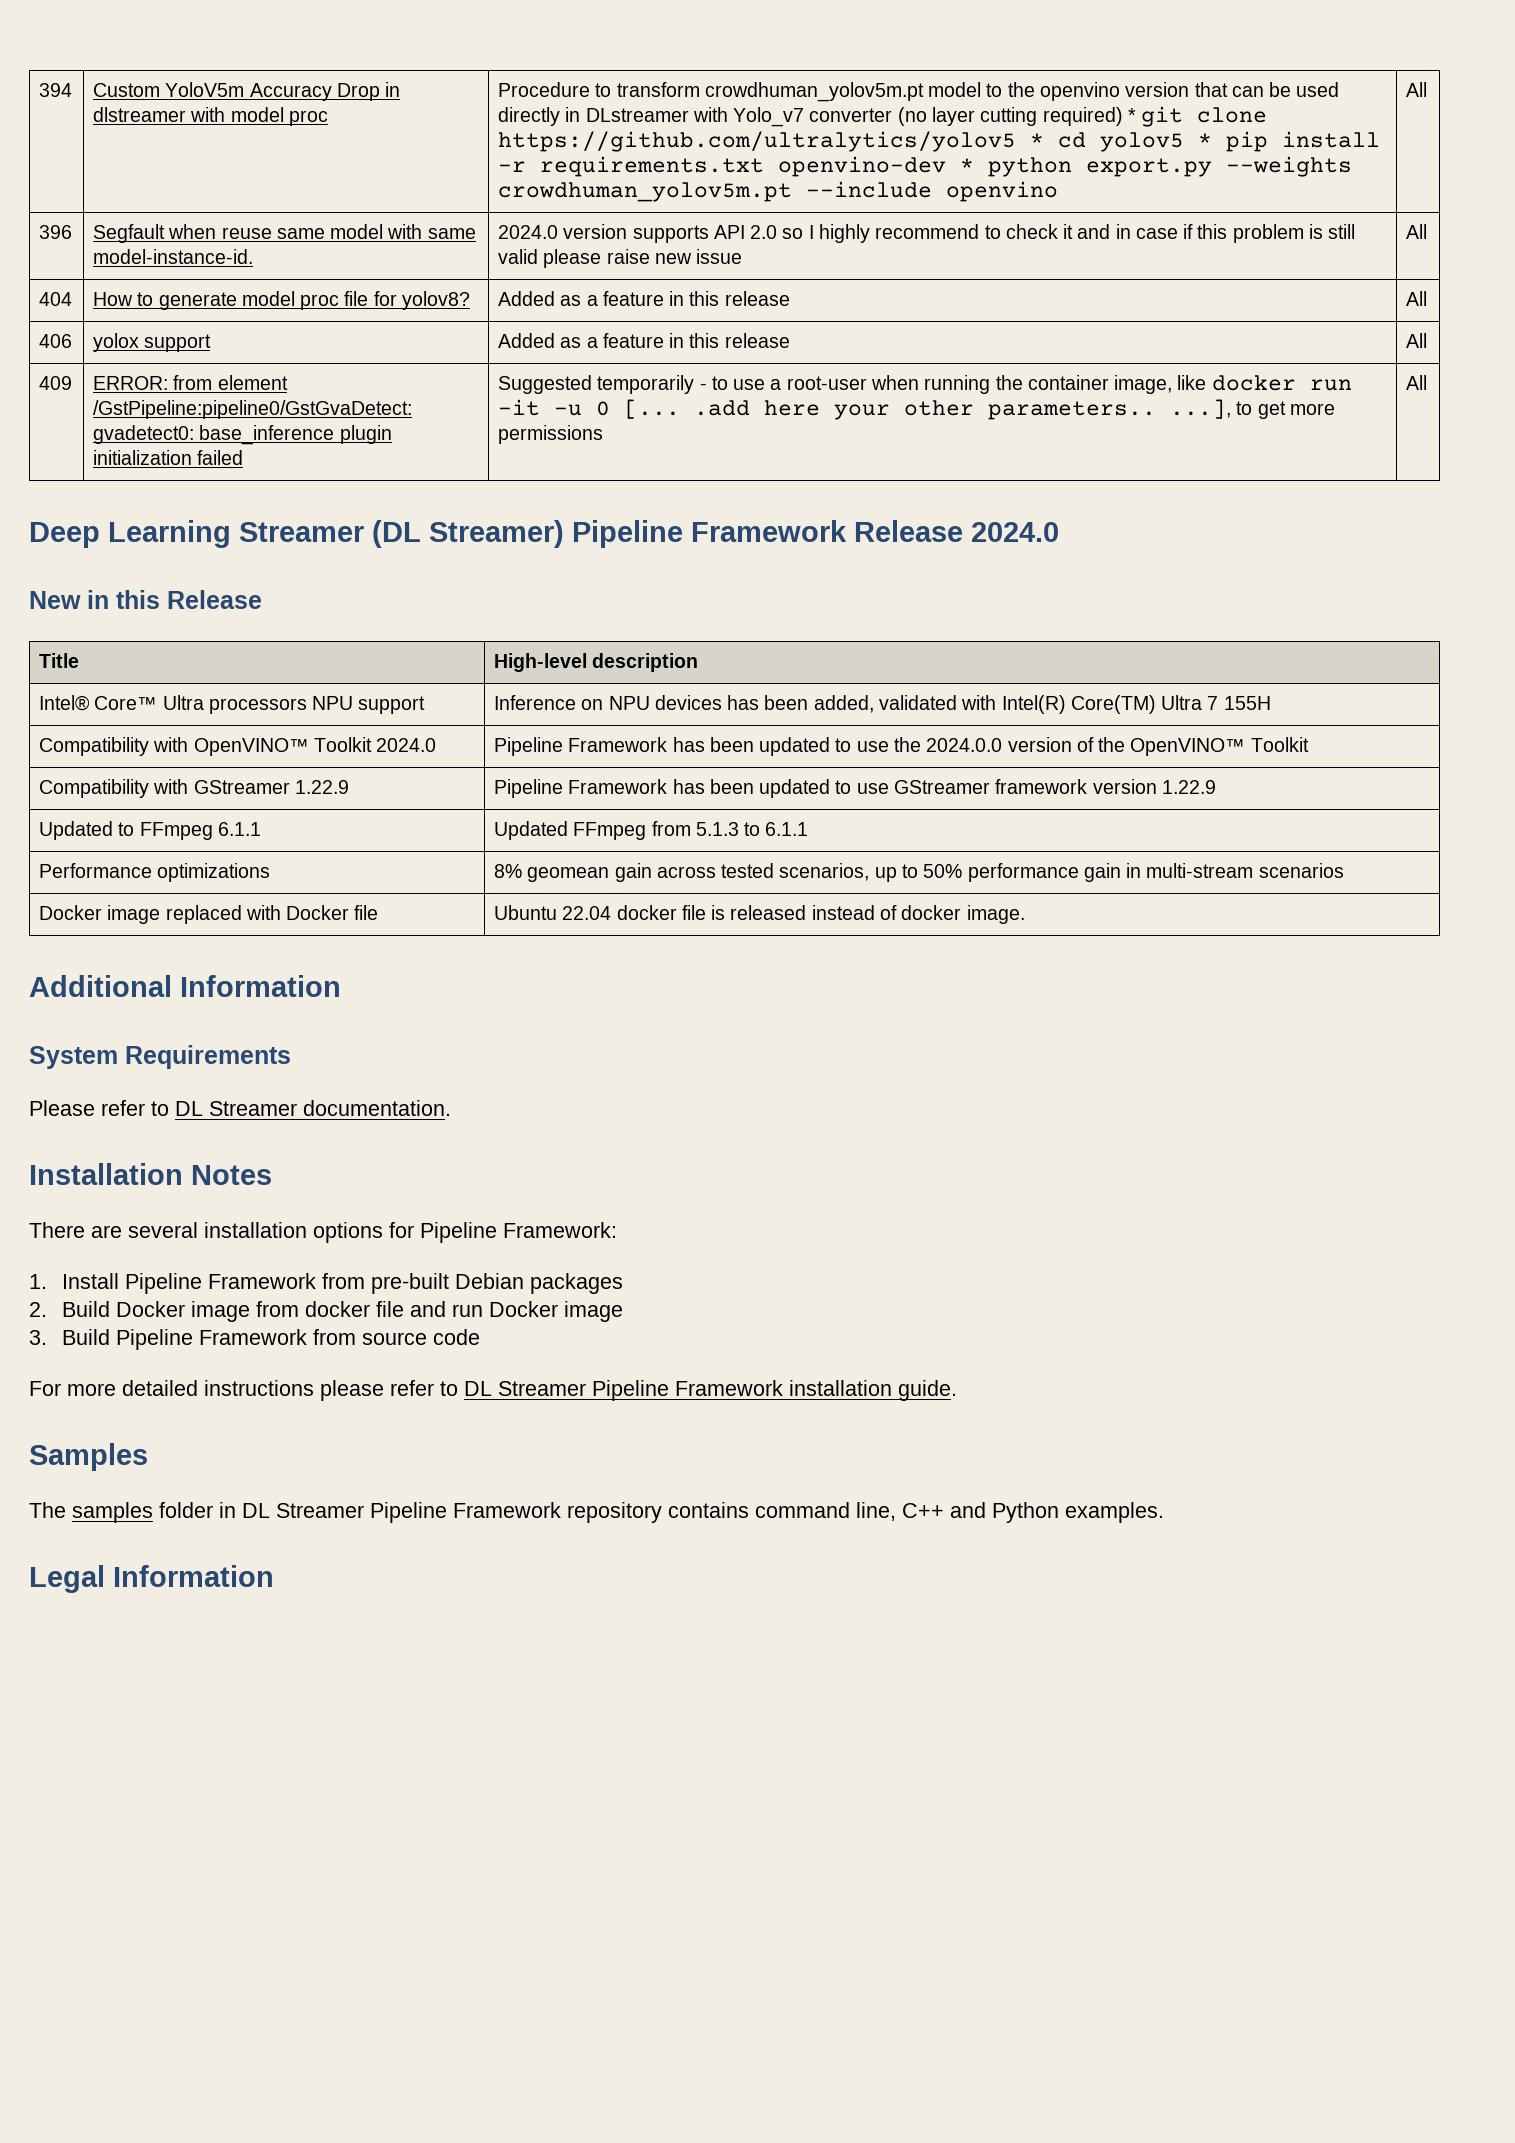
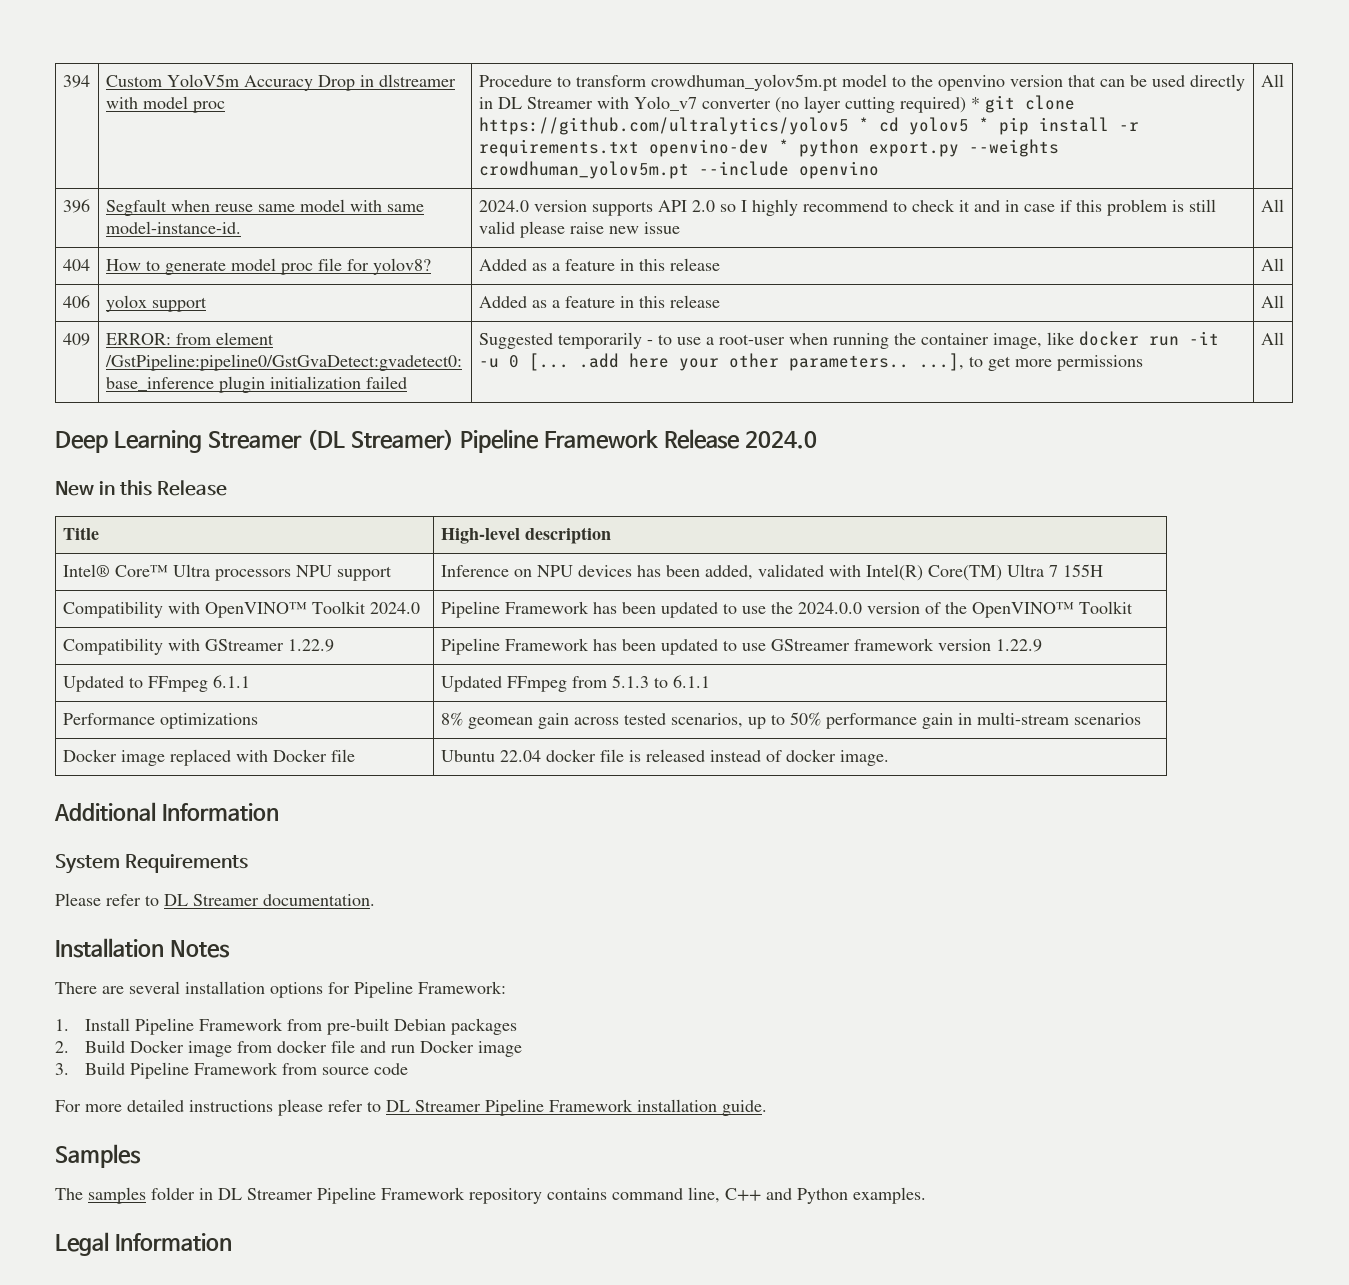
- Procedure to transform crowdhuman_yolov5m.pt model to the openvino version that can be used directly in DLstreamer with Yolo_v7 converter (no layer cutting required) * git clone https://github.com/ultralytics/yolov5 * cd yolov5 * pip install -r requirements.txt openvino-dev * python export.py --weights crowdhuman_yolov5m.pt --include openvino
+ Procedure to transform crowdhuman_yolov5m.pt model to the openvino version that can be used directly in DL Streamer with Yolo_v7 converter (no layer cutting required) * git clone https://github.com/ultralytics/yolov5 * cd yolov5 * pip install -r requirements.txt openvino-dev * python export.py --weights crowdhuman_yolov5m.pt --include openvino

